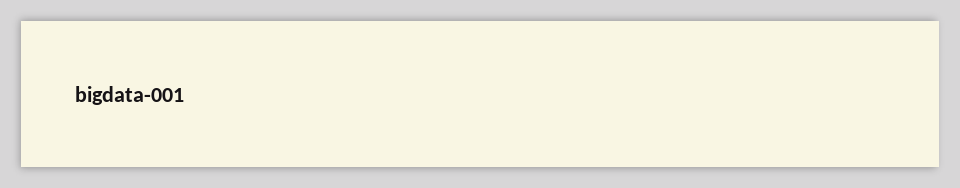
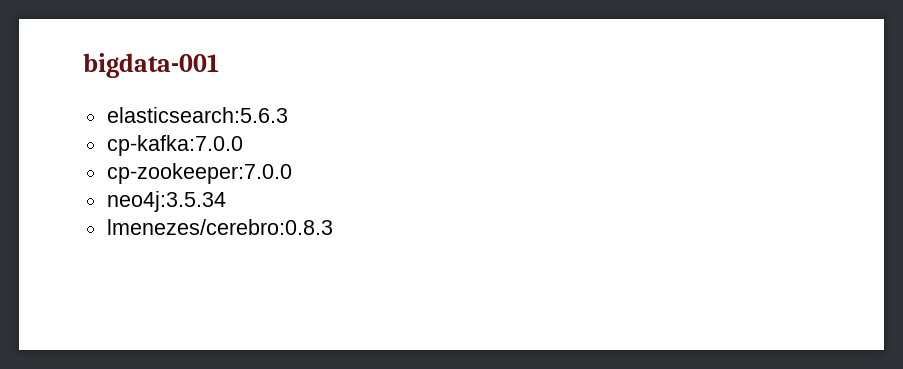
+ elasticsearch:5.6.3
+ cp-kafka:7.0.0
+ cp-zookeeper:7.0.0
+ neo4j:3.5.34
+ lmenezes/cerebro:0.8.3

